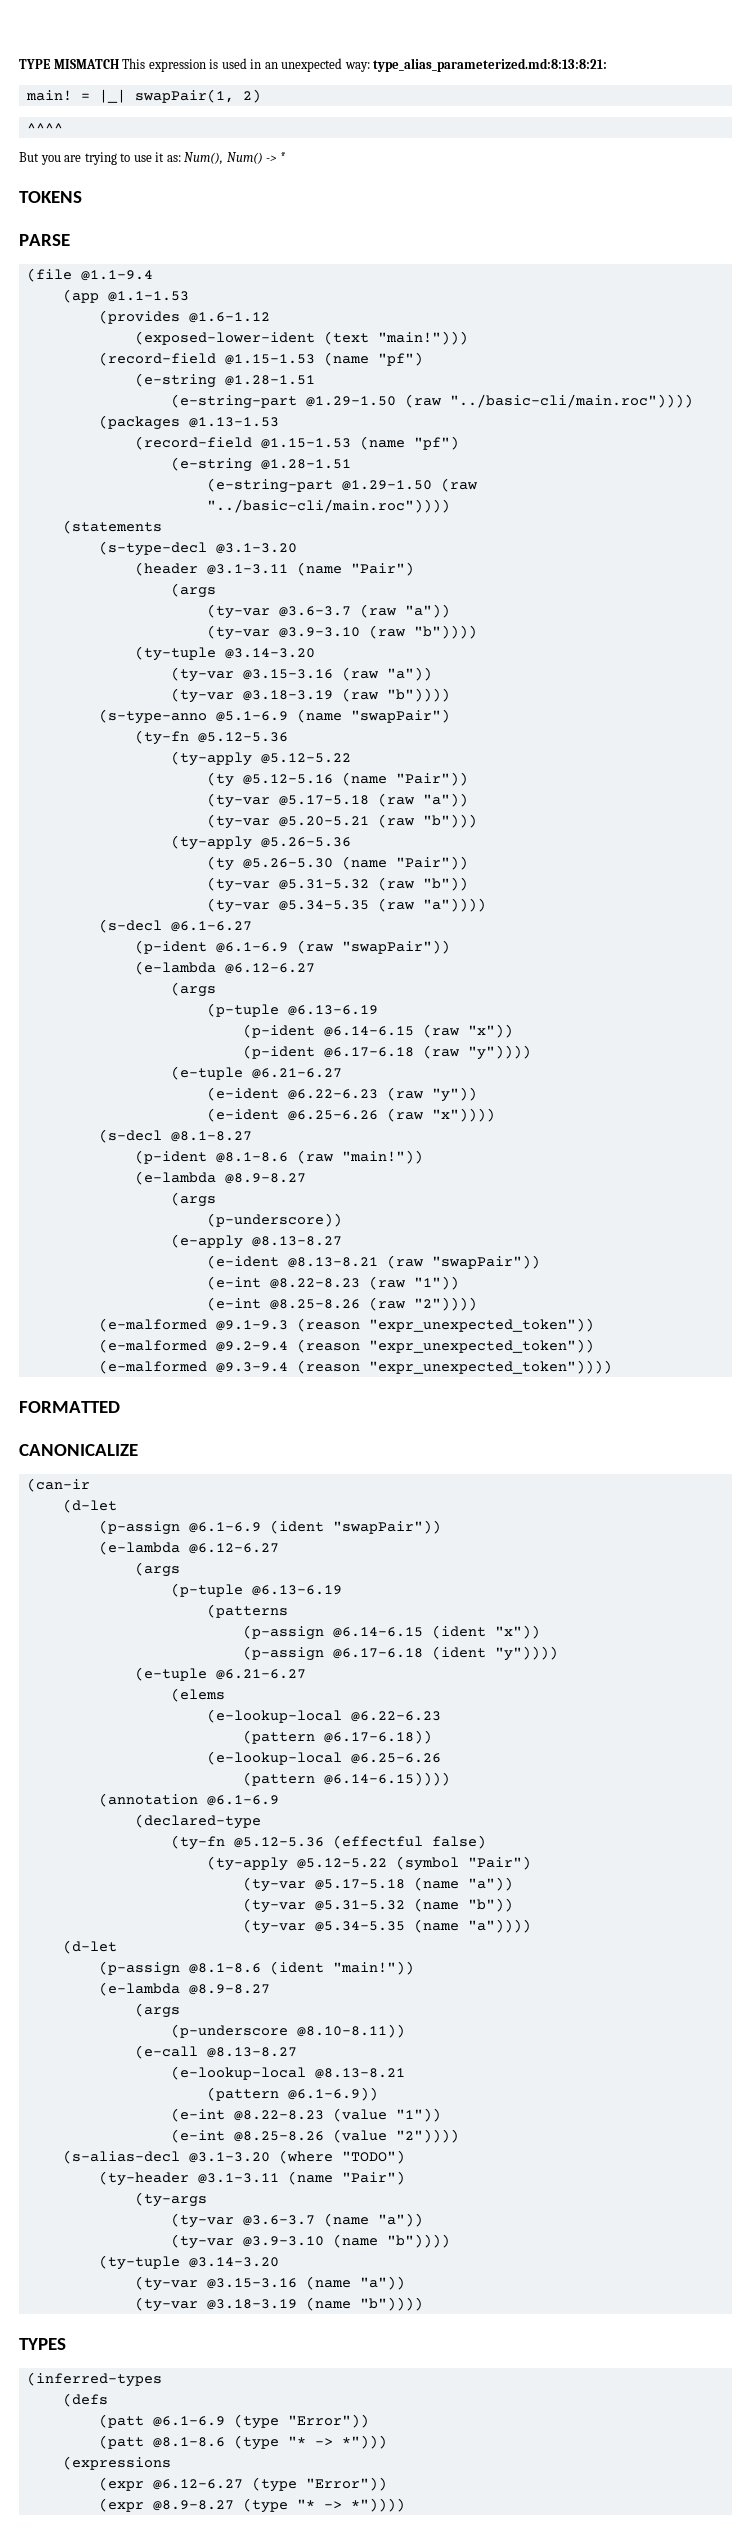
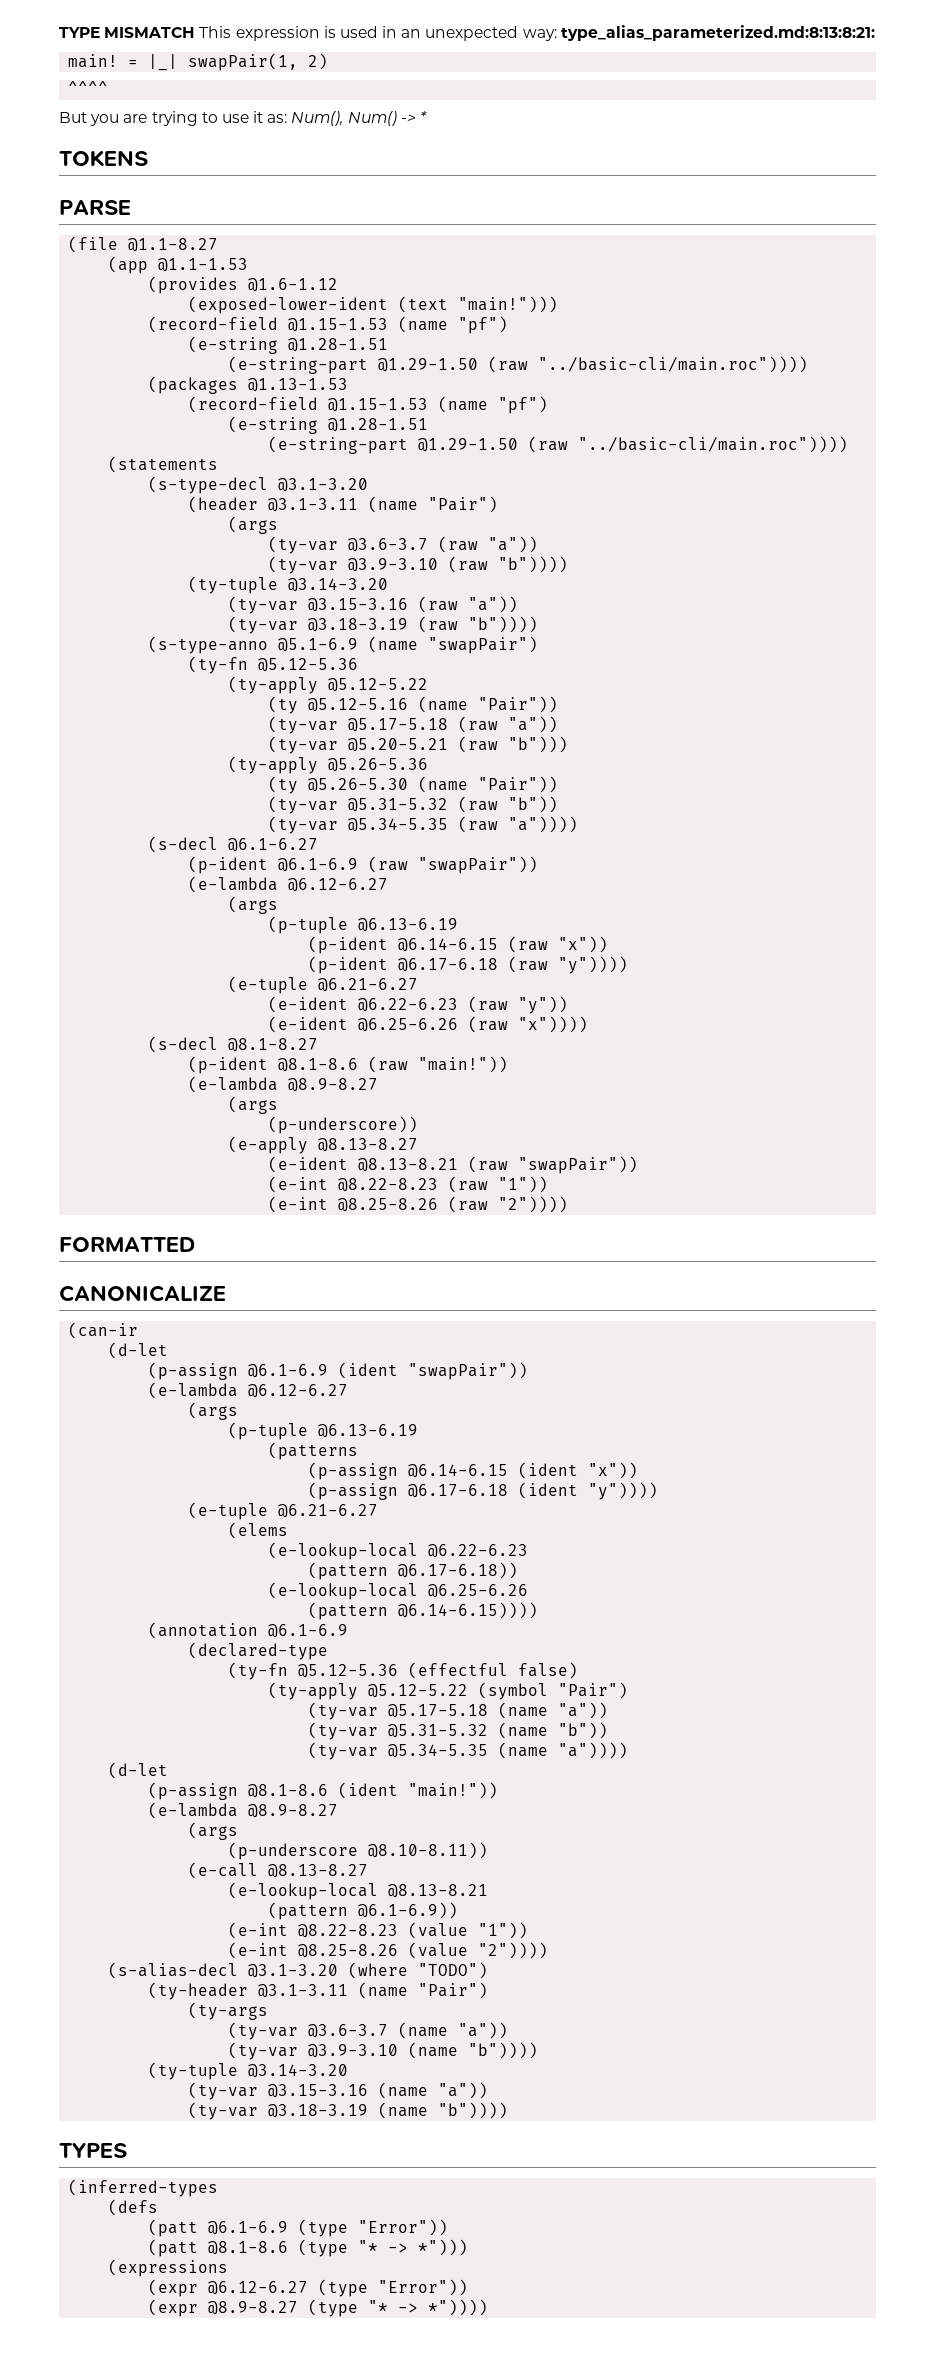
- (file @1.1-9.4
+ (file @1.1-8.27
- (e-malformed @9.1-9.3 (reason "expr_unexpected_token"))
- (e-malformed @9.2-9.4 (reason "expr_unexpected_token"))
- (e-malformed @9.3-9.4 (reason "expr_unexpected_token"))))

